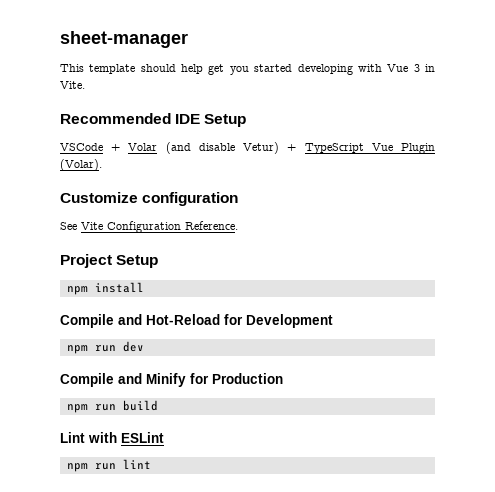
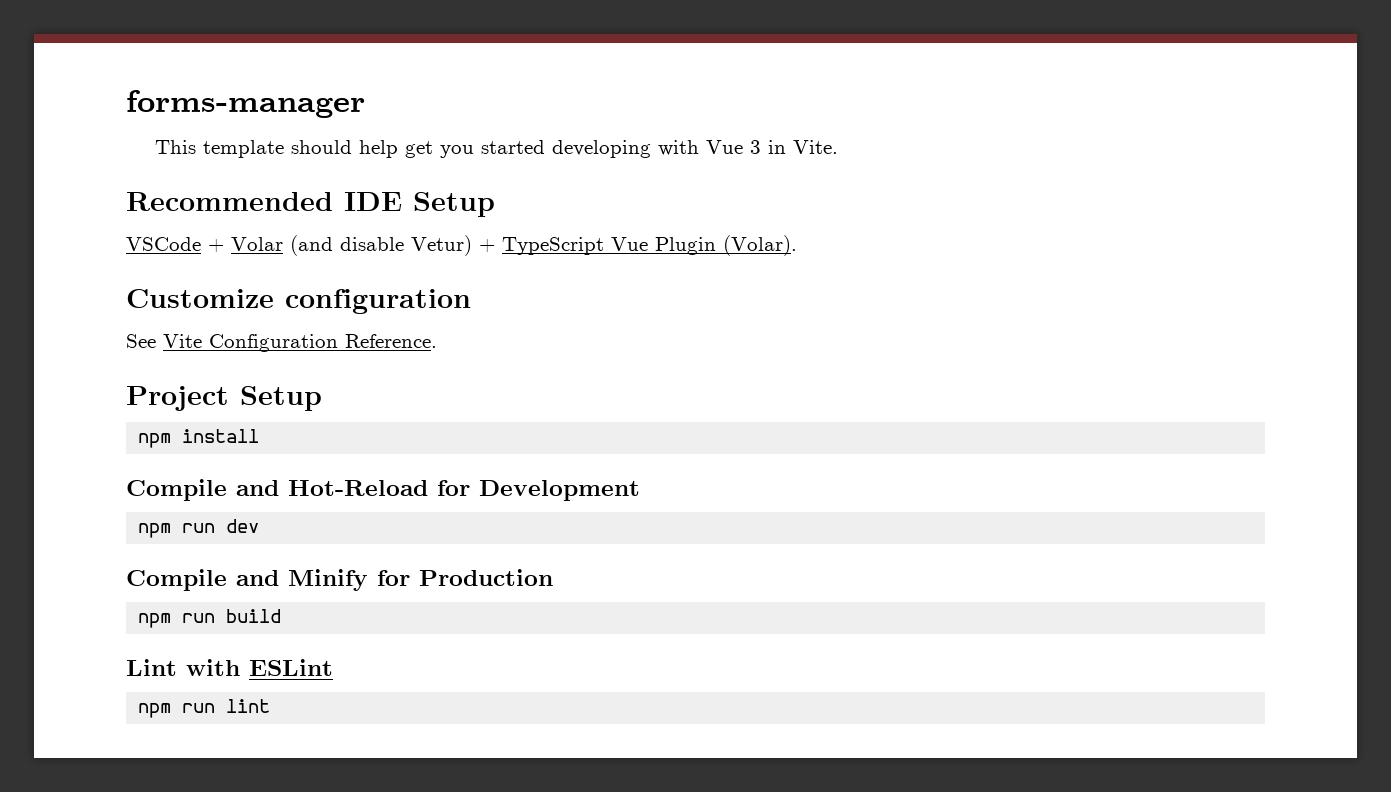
- sheet-manager
+ forms-manager

